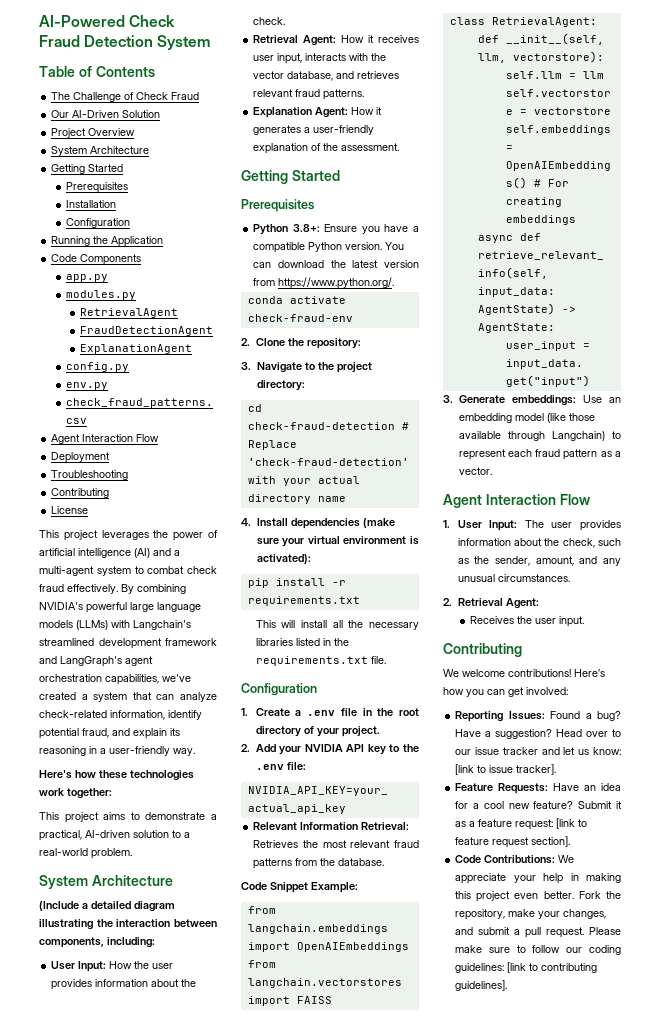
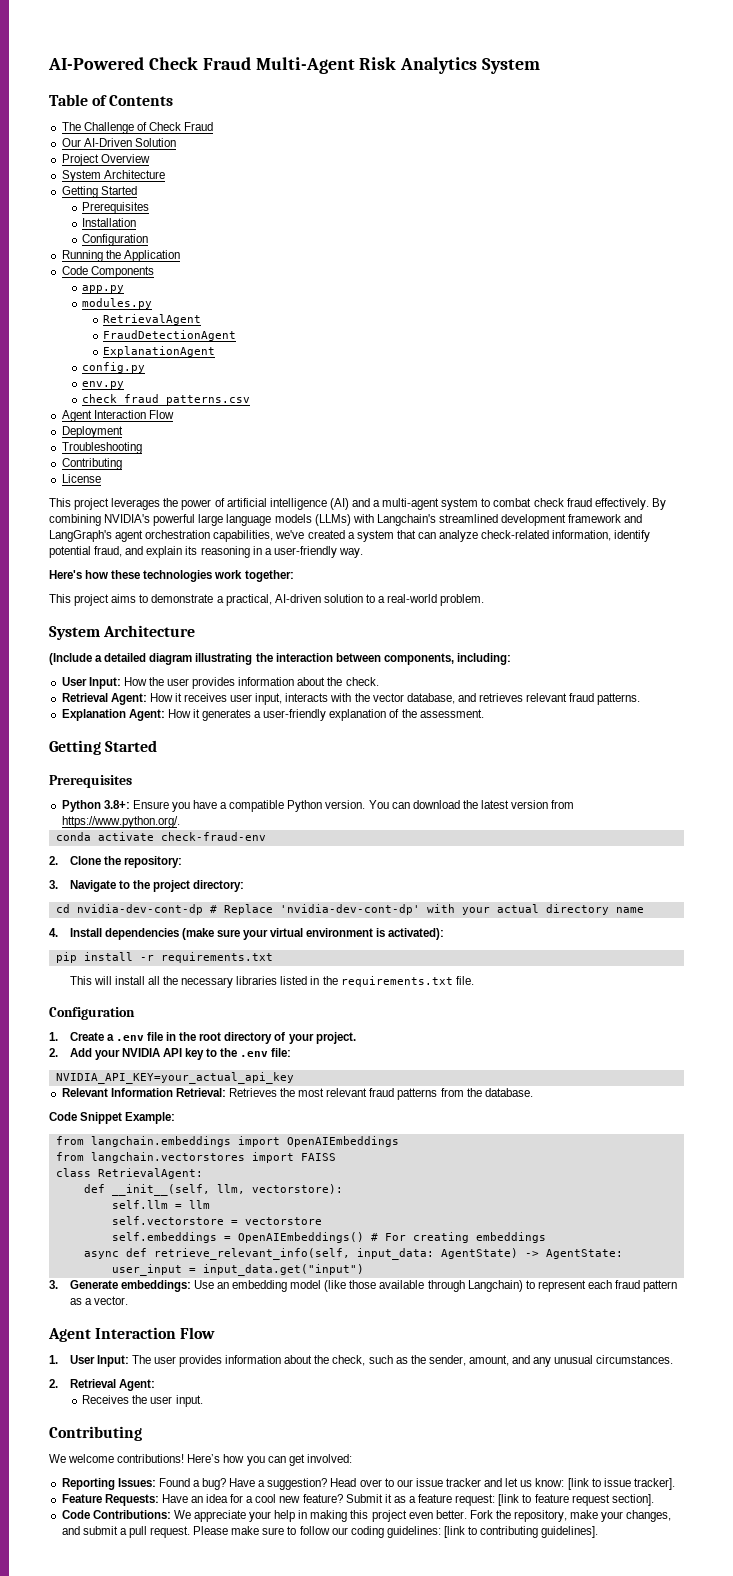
- AI-Powered Check Fraud Detection System
+ AI-Powered Check Fraud Multi-Agent Risk Analytics System
- cd check-fraud-detection # Replace 'check-fraud-detection' with your actual directory name
+ cd nvidia-dev-cont-dp # Replace 'nvidia-dev-cont-dp' with your actual directory name

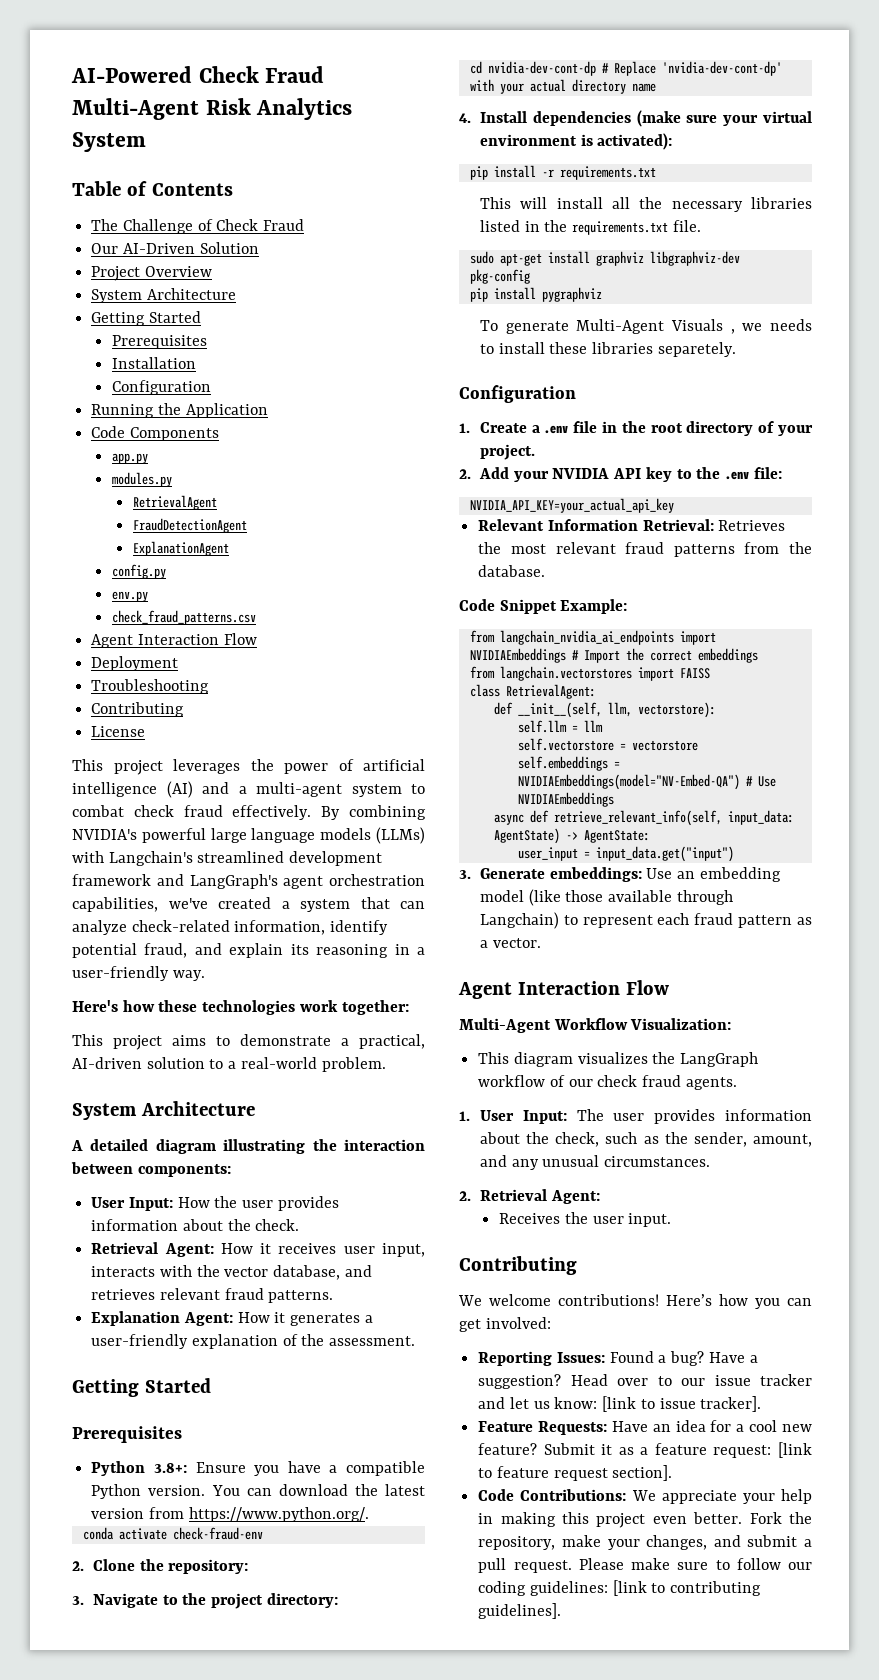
- (Include a detailed diagram illustrating the interaction between components, including:
+ A detailed diagram illustrating the interaction between components:
+ sudo apt-get install graphviz libgraphviz-dev pkg-config
+ pip install pygraphviz
+ To generate Multi-Agent Visuals , we needs to install these libraries separetely.
- from langchain.embeddings import OpenAIEmbeddings
+ from langchain_nvidia_ai_endpoints import NVIDIAEmbeddings # Import the correct embeddings
- self.embeddings = OpenAIEmbeddings() # For creating embeddings
+ self.embeddings = NVIDIAEmbeddings(model="NV-Embed-QA") # Use NVIDIAEmbeddings
+ Multi-Agent Workflow Visualization:
+ This diagram visualizes the LangGraph workflow of our check fraud agents.

